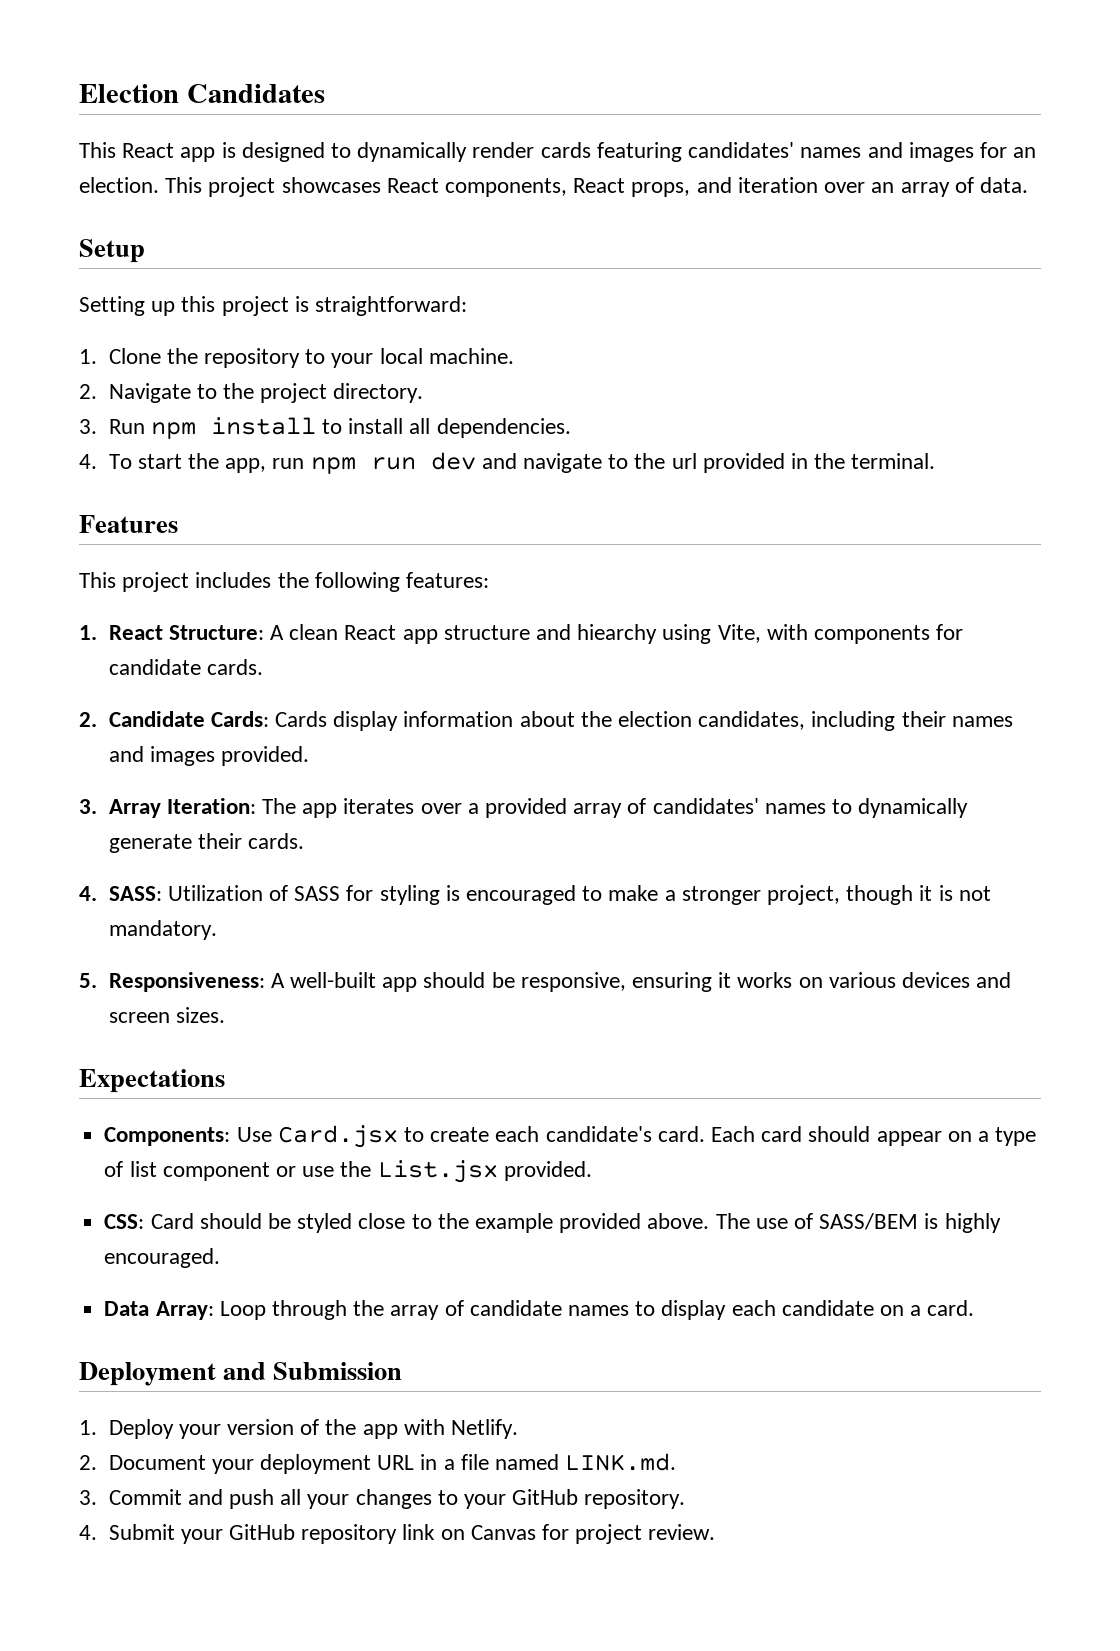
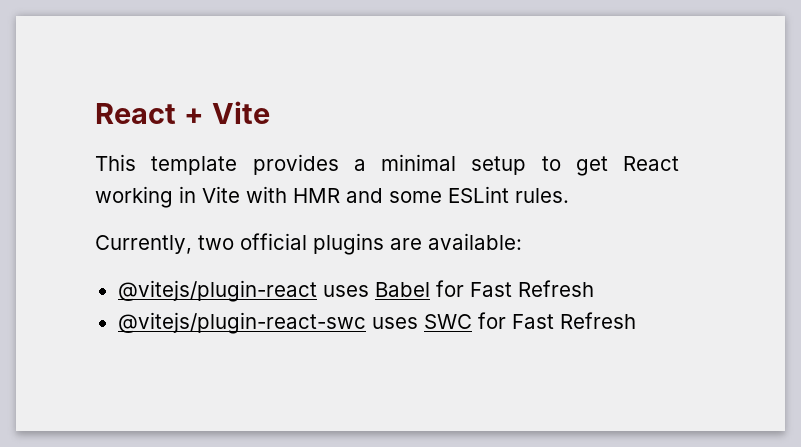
- Election Candidates
- This React app is designed to dynamically render cards featuring candidates' names and images for an election. This project showcases React components, React props, and iteration over an array of data.
- Setup
- Setting up this project is straightforward:
- 1. Clone the repository to your local machine.
- 2. Navigate to the project directory.
- 3. Run npm install to install all dependencies.
- 4. To start the app, run npm run dev and navigate to the url provided in the terminal.
- Features
- This project includes the following features:
- 1. React Structure: A clean React app structure and hiearchy using Vite, with components for candidate cards.
- 2. Candidate Cards: Cards display information about the election candidates, including their names and images provided.
- 3. Array Iteration: The app iterates over a provided array of candidates' names to dynamically generate their cards.
- 4. SASS: Utilization of SASS for styling is encouraged to make a stronger project, though it is not mandatory.
- 5. Responsiveness: A well-built app should be responsive, ensuring it works on various devices and screen sizes.
- Expectations
- Components: Use Card.jsx to create each candidate's card. Each card should appear on a type of list component or use the List.jsx provided.
- CSS: Card should be styled close to the example provided above. The use of SASS/BEM is highly encouraged.
- Data Array: Loop through the array of candidate names to display each candidate on a card.
- Deployment and Submission
- 1. Deploy your version of the app with Netlify.
- 2. Document your deployment URL in a file named LINK.md.
- 3. Commit and push all your changes to your GitHub repository.
- 4. Submit your GitHub repository link on Canvas for project review.
+ React + Vite
+ This template provides a minimal setup to get React working in Vite with HMR and some ESLint rules.
+ Currently, two official plugins are available:
+ @vitejs/plugin-react uses Babel for Fast Refresh
+ @vitejs/plugin-react-swc uses SWC for Fast Refresh

